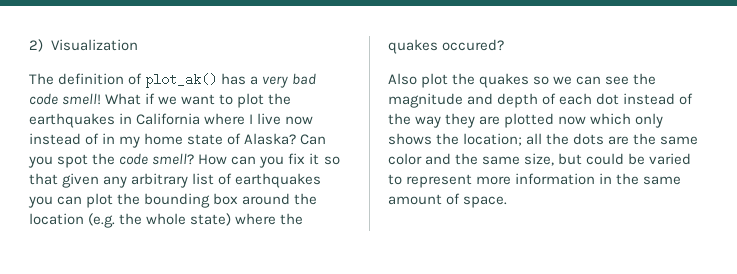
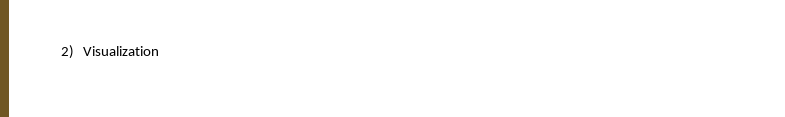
- The definition of plot_ak() has a very bad code smell! What if we want to plot the earthquakes in California where I live now instead of in my home state of Alaska? Can you spot the code smell? How can you fix it so that given any arbitrary list of earthquakes you can plot the bounding box around the location (e.g. the whole state) where the quakes occured?
- Also plot the quakes so we can see the magnitude and depth of each dot instead of the way they are plotted now which only shows the location; all the dots are the same color and the same size, but could be varied to represent more information in the same amount of space.

